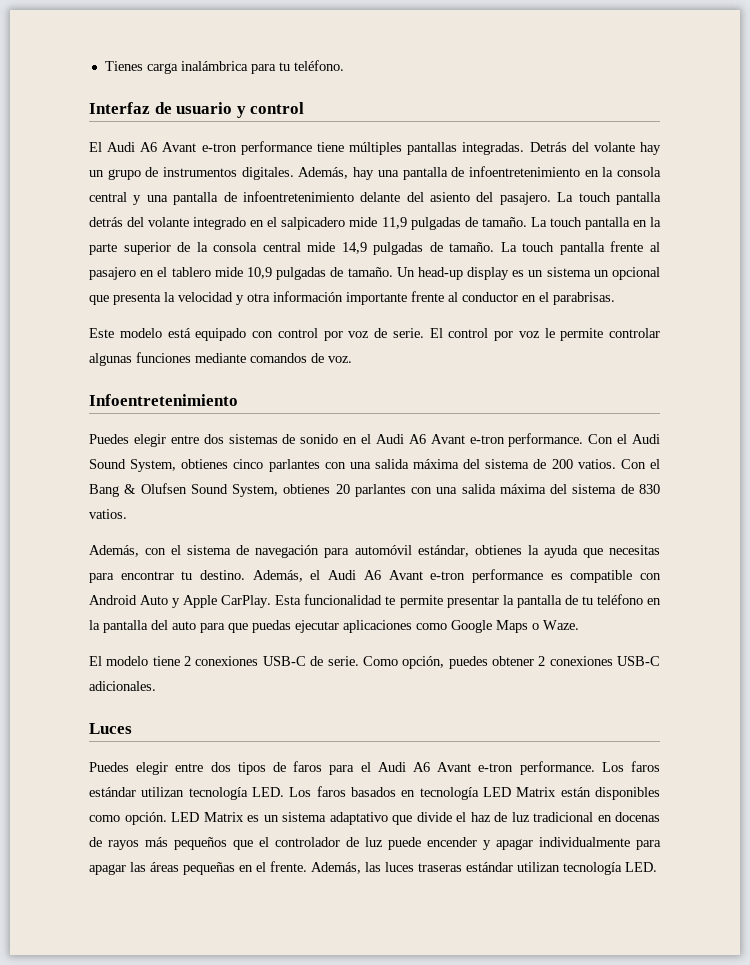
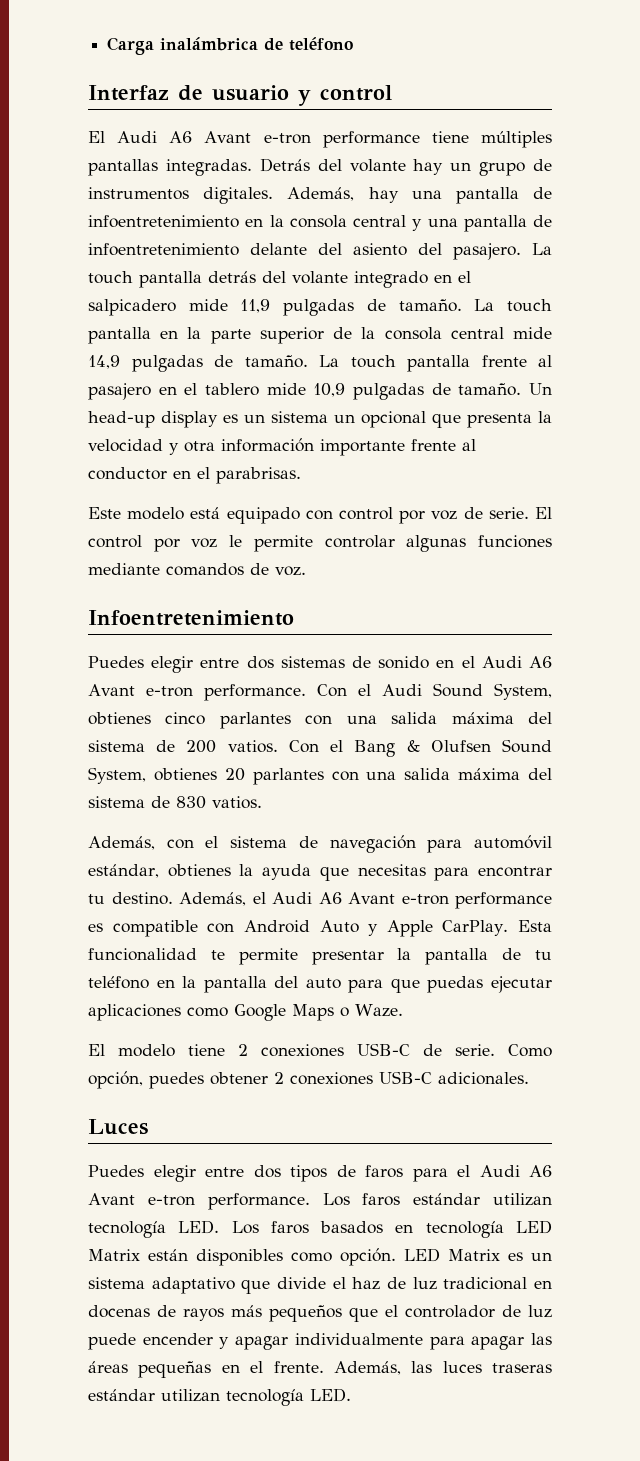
- Tienes carga inalámbrica para tu teléfono.
+ Carga inalámbrica de teléfono

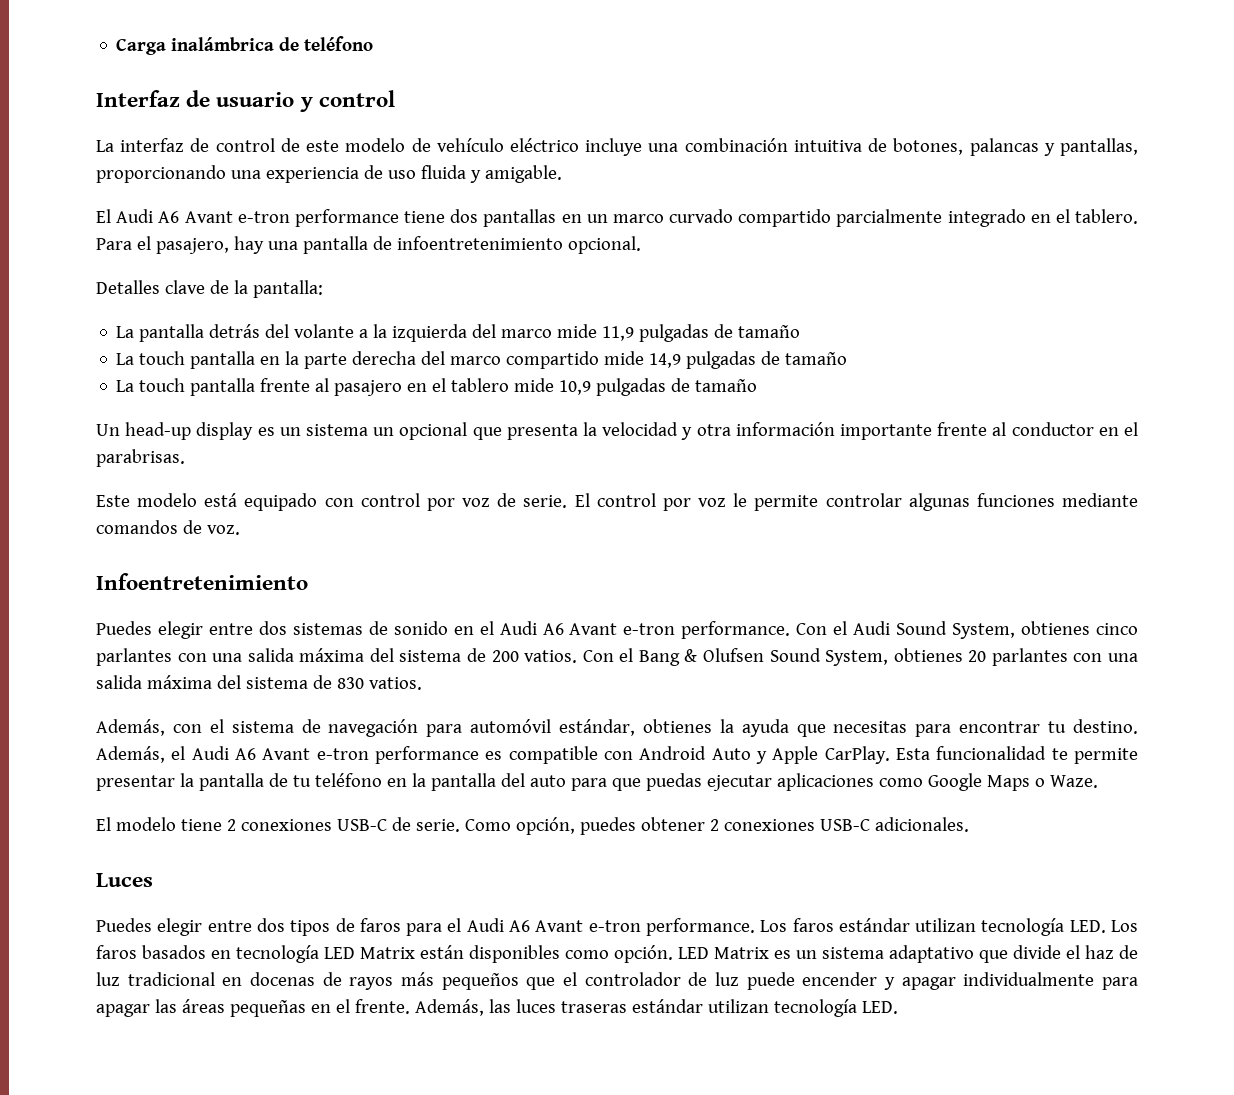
+ La interfaz de control de este modelo de vehículo eléctrico incluye una combinación intuitiva de botones, palancas y pantallas, proporcionando una experiencia de uso fluida y amigable.
- El Audi A6 Avant e-tron performance tiene múltiples pantallas integradas. Detrás del volante hay un grupo de instrumentos digitales. Además, hay una pantalla de infoentretenimiento en la consola central y una pantalla de infoentretenimiento delante del asiento del pasajero. La touch pantalla detrás del volante integrado en el salpicadero mide 11,9 pulgadas de tamaño. La touch pantalla en la parte superior de la consola central mide 14,9 pulgadas de tamaño. La touch pantalla frente al pasajero en el tablero mide 10,9 pulgadas de tamaño. Un head-up display es un sistema un opcional que presenta la velocidad y otra información importante frente al conductor en el parabrisas.
+ El Audi A6 Avant e-tron performance tiene dos pantallas en un marco curvado compartido parcialmente integrado en el tablero. Para el pasajero, hay una pantalla de infoentretenimiento opcional.
+ Detalles clave de la pantalla:
+ La pantalla detrás del volante a la izquierda del marco mide 11,9 pulgadas de tamaño
+ La touch pantalla en la parte derecha del marco compartido mide 14,9 pulgadas de tamaño
+ La touch pantalla frente al pasajero en el tablero mide 10,9 pulgadas de tamaño
+ Un head-up display es un sistema un opcional que presenta la velocidad y otra información importante frente al conductor en el parabrisas.

